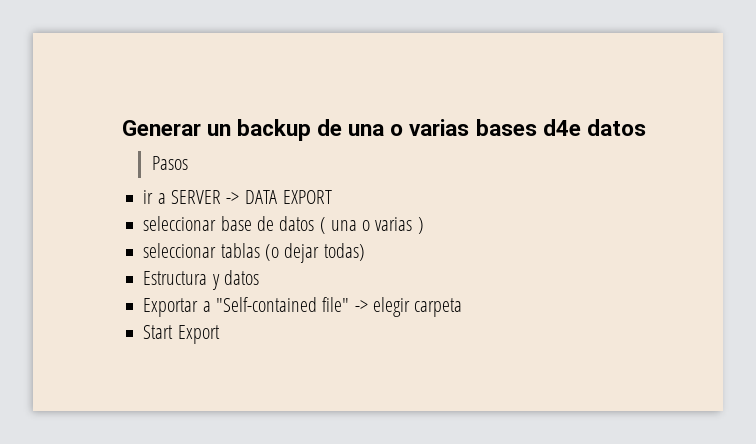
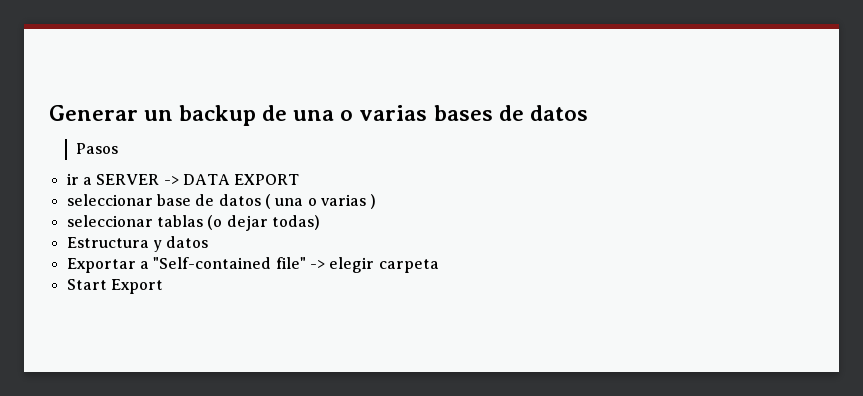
- Generar un backup de una o varias bases d4e datos
+ Generar un backup de una o varias bases de datos

